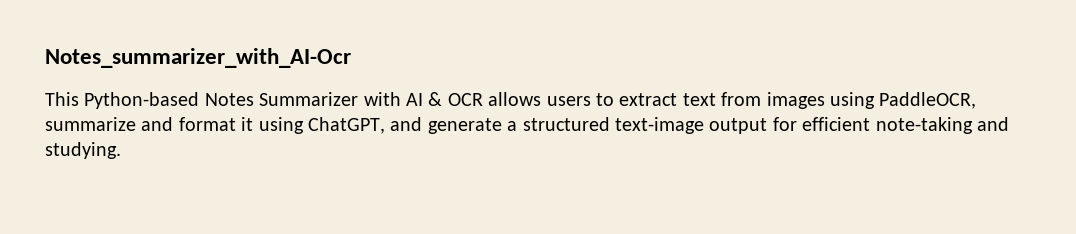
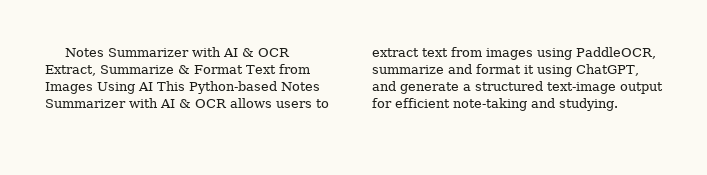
- Notes_summarizer_with_AI-Ocr
- This Python-based Notes Summarizer with AI & OCR allows users to extract text from images using PaddleOCR, summarize and format it using ChatGPT, and generate a structured text-image output for efficient note-taking and studying.
+ Notes Summarizer with AI & OCR Extract, Summarize & Format Text from Images Using AI This Python-based Notes Summarizer with AI & OCR allows users to extract text from images using PaddleOCR, summarize and format it using ChatGPT, and generate a structured text-image output for efficient note-taking and studying.

